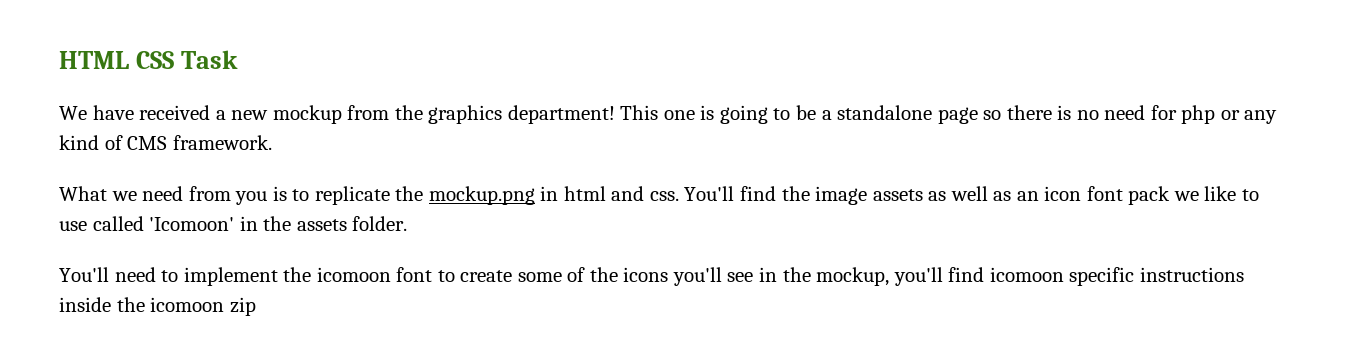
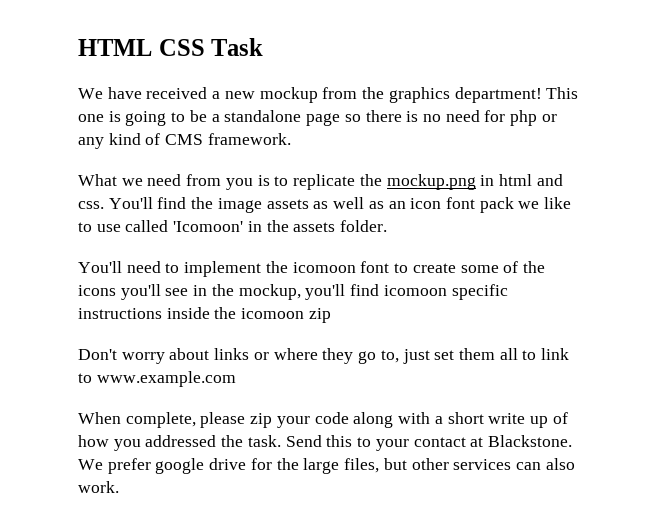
+ Don't worry about links or where they go to, just set them all to link to www.example.com
+ When complete, please zip your code along with a short write up of how you addressed the task. Send this to your contact at Blackstone. We prefer google drive for the large files, but other services can also work.

